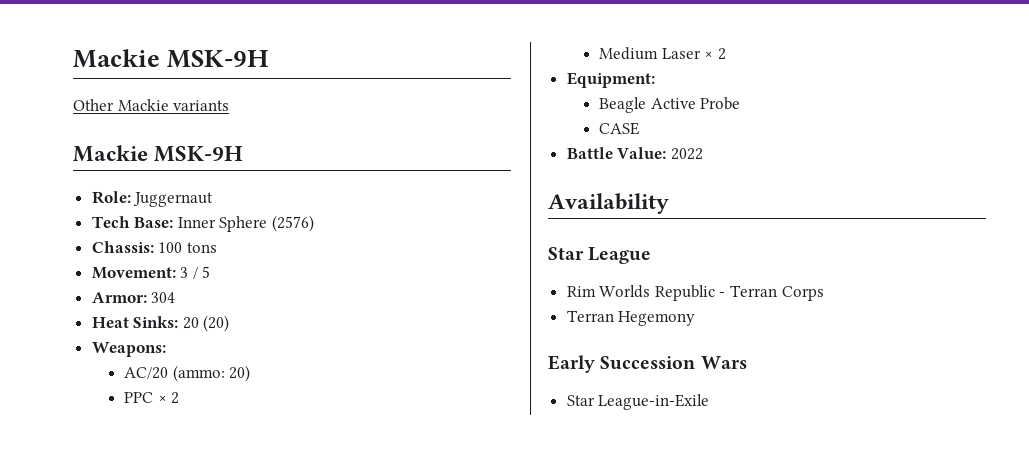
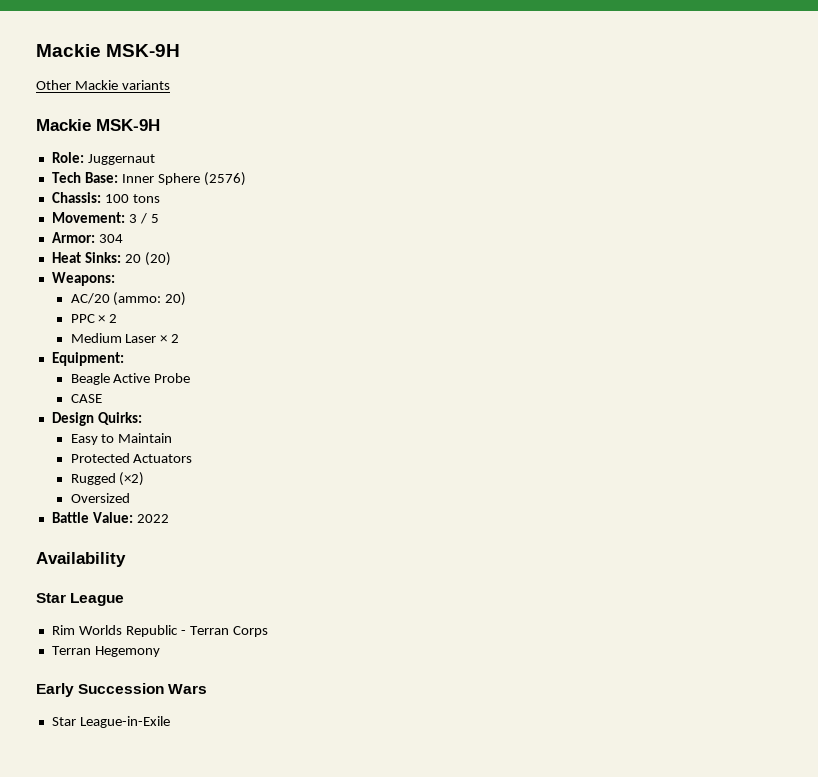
+ Design Quirks:
+ Easy to Maintain
+ Protected Actuators
+ Rugged (×2)
+ Oversized

